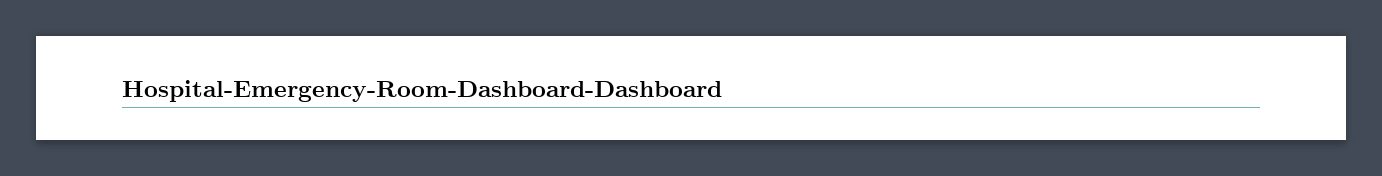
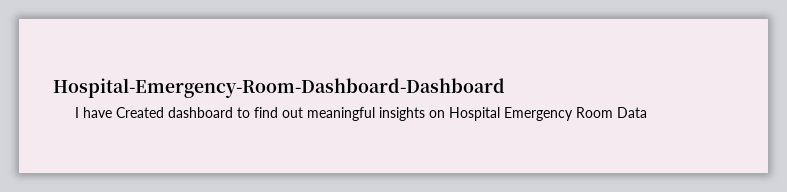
+ I have Created dashboard to find out meaningful insights on Hospital Emergency Room Data

